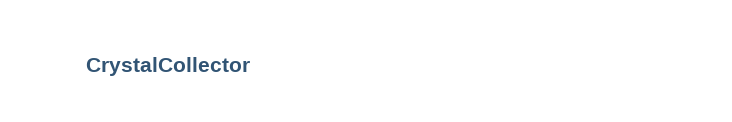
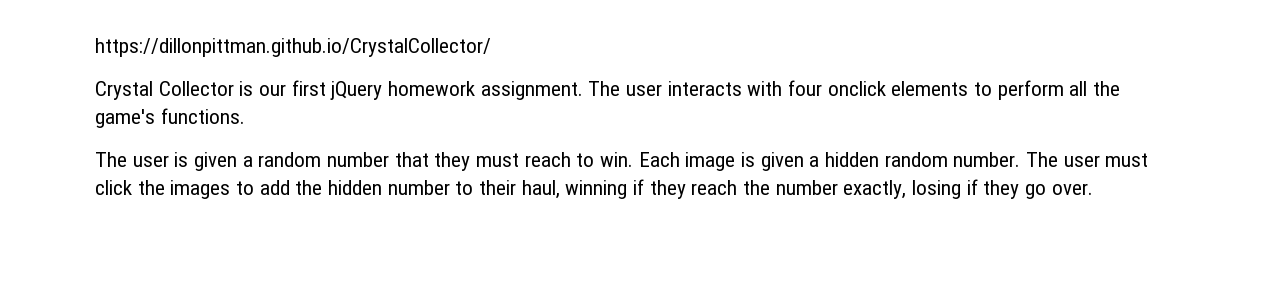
- CrystalCollector
+ https://dillonpittman.github.io/CrystalCollector/
+ Crystal Collector is our first jQuery homework assignment. The user interacts with four onclick elements to perform all the game's functions.
+ The user is given a random number that they must reach to win. Each image is given a hidden random number. The user must click the images to add the hidden number to their haul, winning if they reach the number exactly, losing if they go over.

